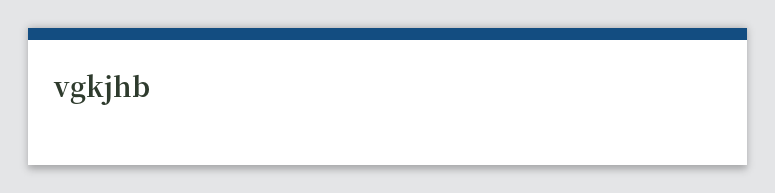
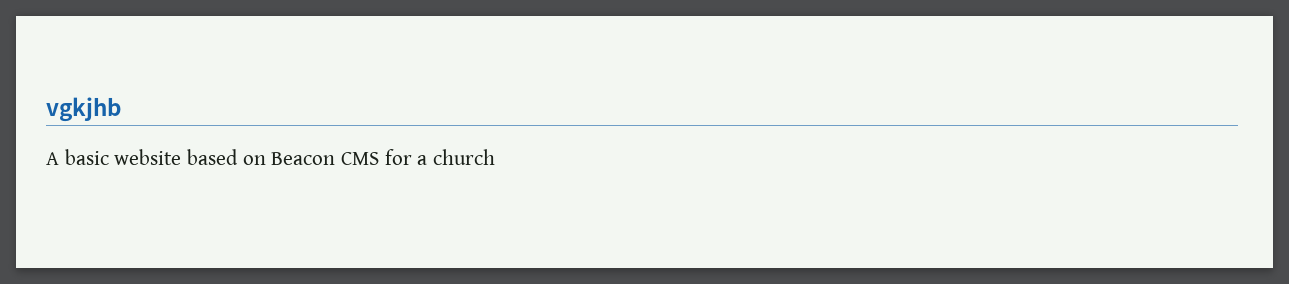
+ A basic website based on Beacon CMS for a church

